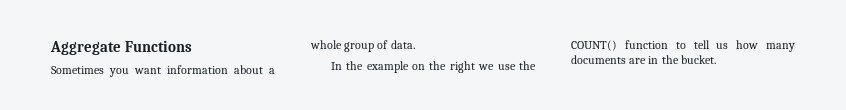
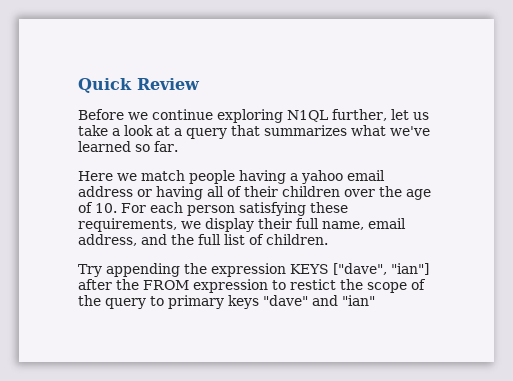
- Aggregate Functions
- Sometimes you want information about a whole group of data.
- In the example on the right we use the COUNT() function to tell us how many documents are in the bucket.
+ Quick Review
+ Before we continue exploring N1QL further, let us take a look at a query that summarizes what we've learned so far.
+ Here we match people having a yahoo email address or having all of their children over the age of 10. For each person satisfying these requirements, we display their full name, email address, and the full list of children.
+ Try appending the expression KEYS ["dave", "ian"] after the FROM expression to restict the scope of the query to primary keys "dave" and "ian"

